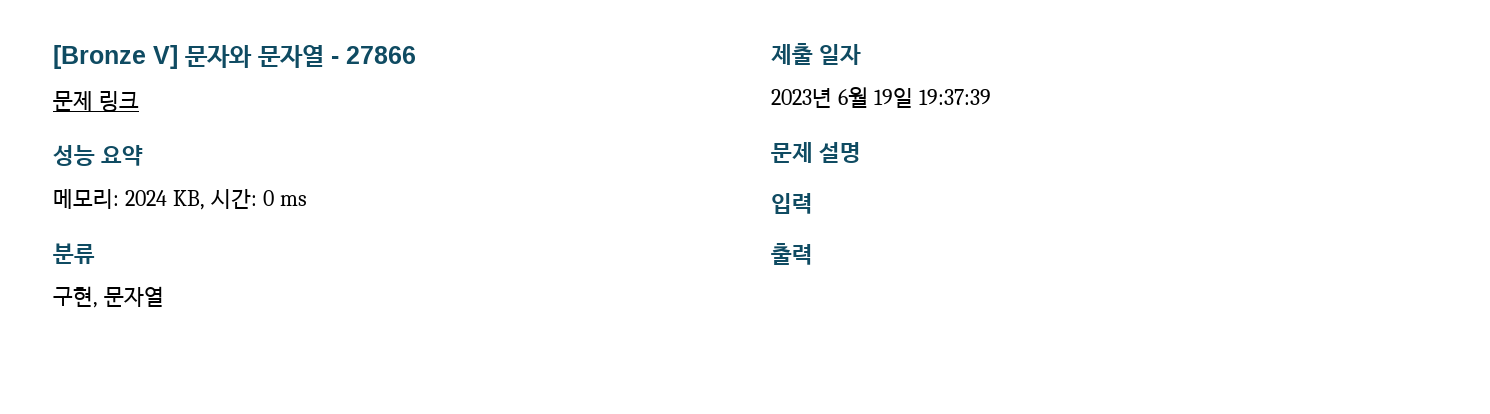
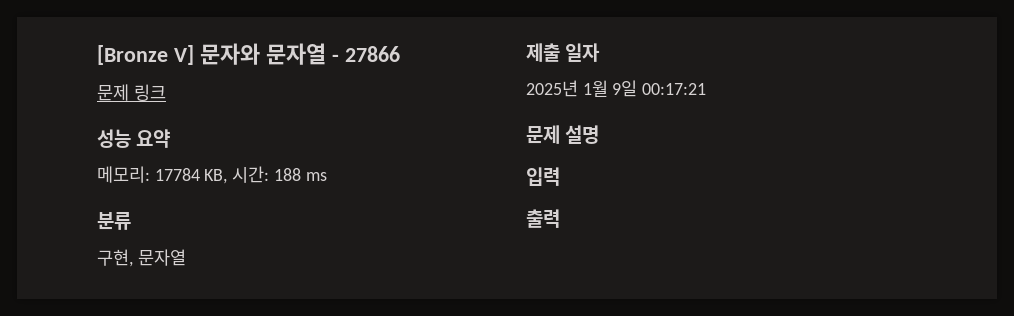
- 메모리: 2024 KB, 시간: 0 ms
+ 메모리: 17784 KB, 시간: 188 ms
- 2023년 6월 19일 19:37:39
+ 2025년 1월 9일 00:17:21

